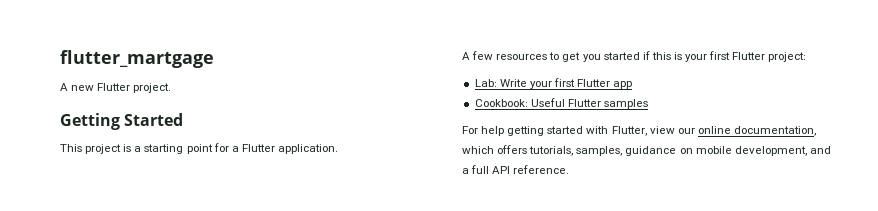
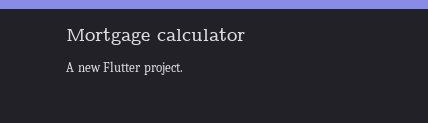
- flutter_martgage
+ Mortgage calculator
- Getting Started
- This project is a starting point for a Flutter application.
- A few resources to get you started if this is your first Flutter project:
- Lab: Write your first Flutter app
- Cookbook: Useful Flutter samples
- For help getting started with Flutter, view our online documentation, which offers tutorials, samples, guidance on mobile development, and a full API reference.

